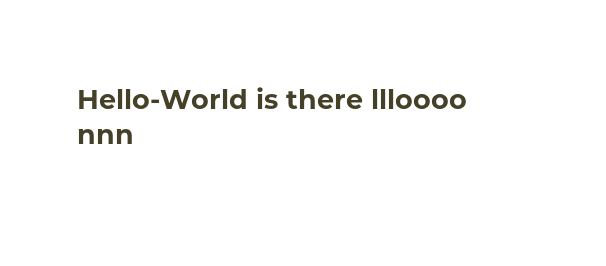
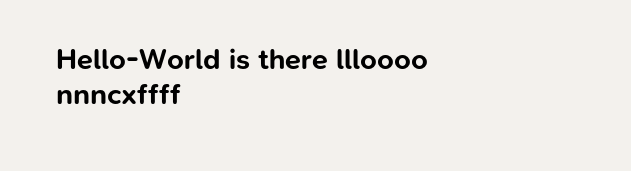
- Hello-World is there llloooo nnn
+ Hello-World is there llloooo nnncxffff

